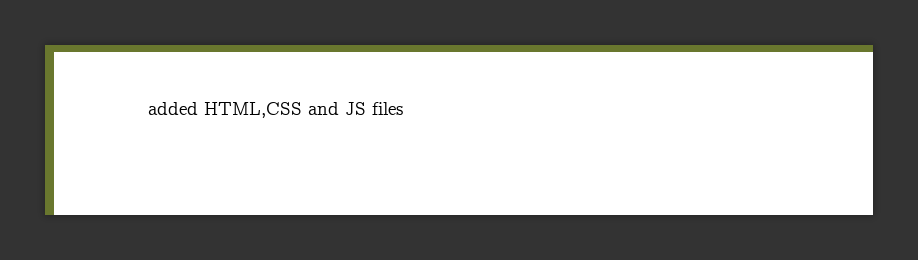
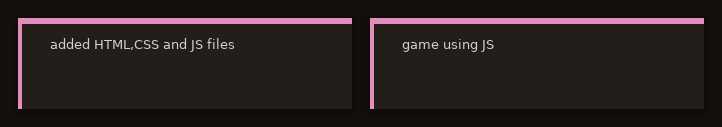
+ game using JS

